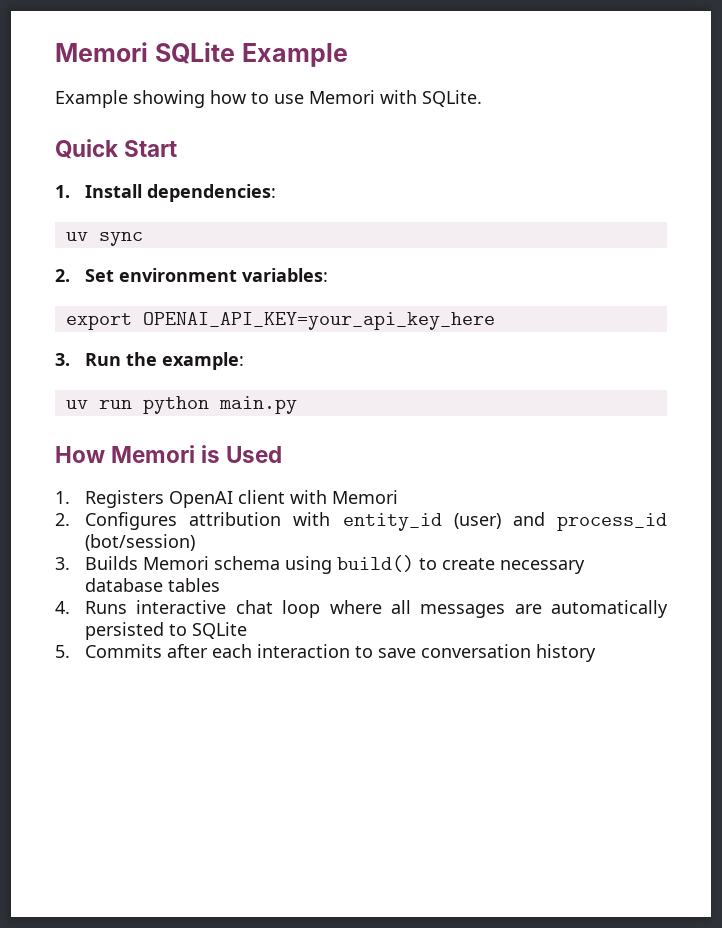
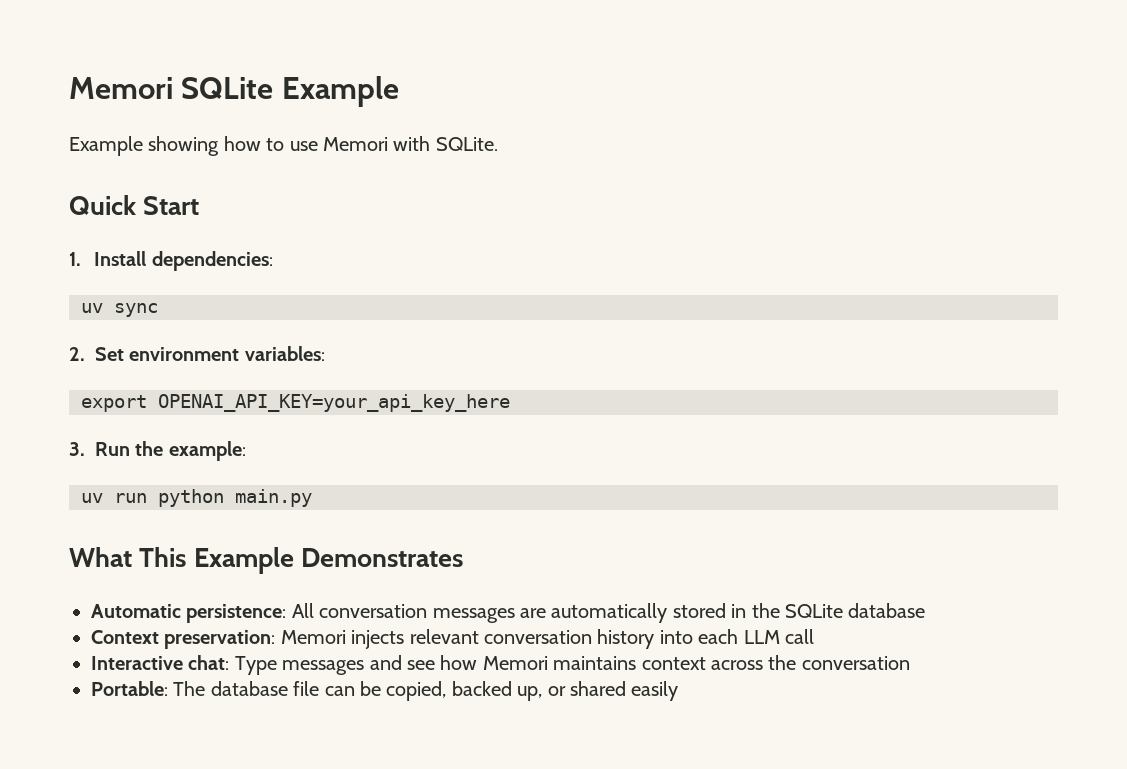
- How Memori is Used
- 1. Registers OpenAI client with Memori
- 2. Configures attribution with entity_id (user) and process_id (bot/session)
- 3. Builds Memori schema using build() to create necessary database tables
- 4. Runs interactive chat loop where all messages are automatically persisted to SQLite
- 5. Commits after each interaction to save conversation history
+ What This Example Demonstrates
+ Automatic persistence: All conversation messages are automatically stored in the SQLite database
+ Context preservation: Memori injects relevant conversation history into each LLM call
+ Interactive chat: Type messages and see how Memori maintains context across the conversation
+ Portable: The database file can be copied, backed up, or shared easily

